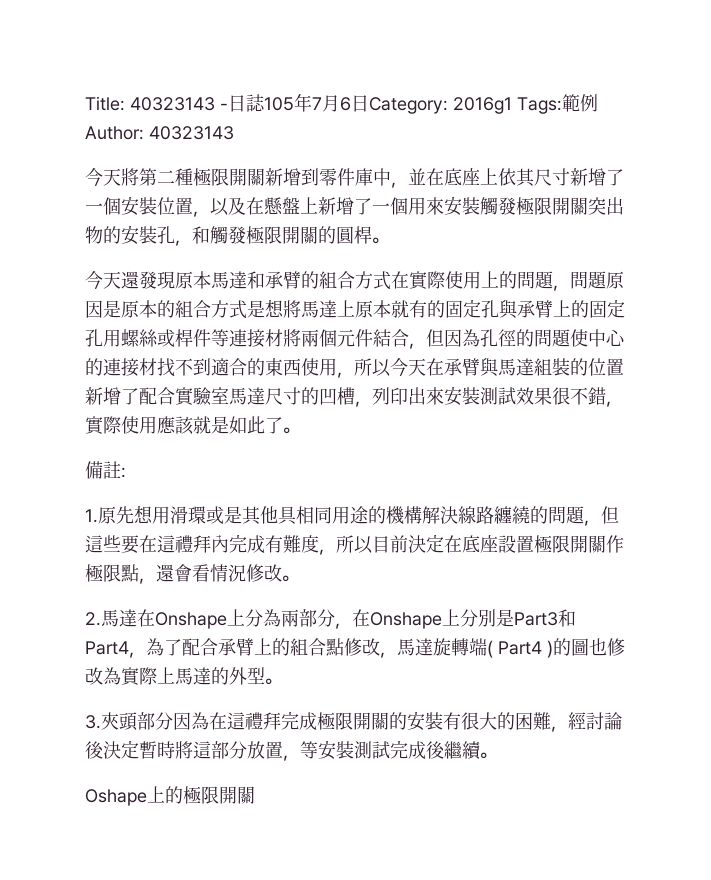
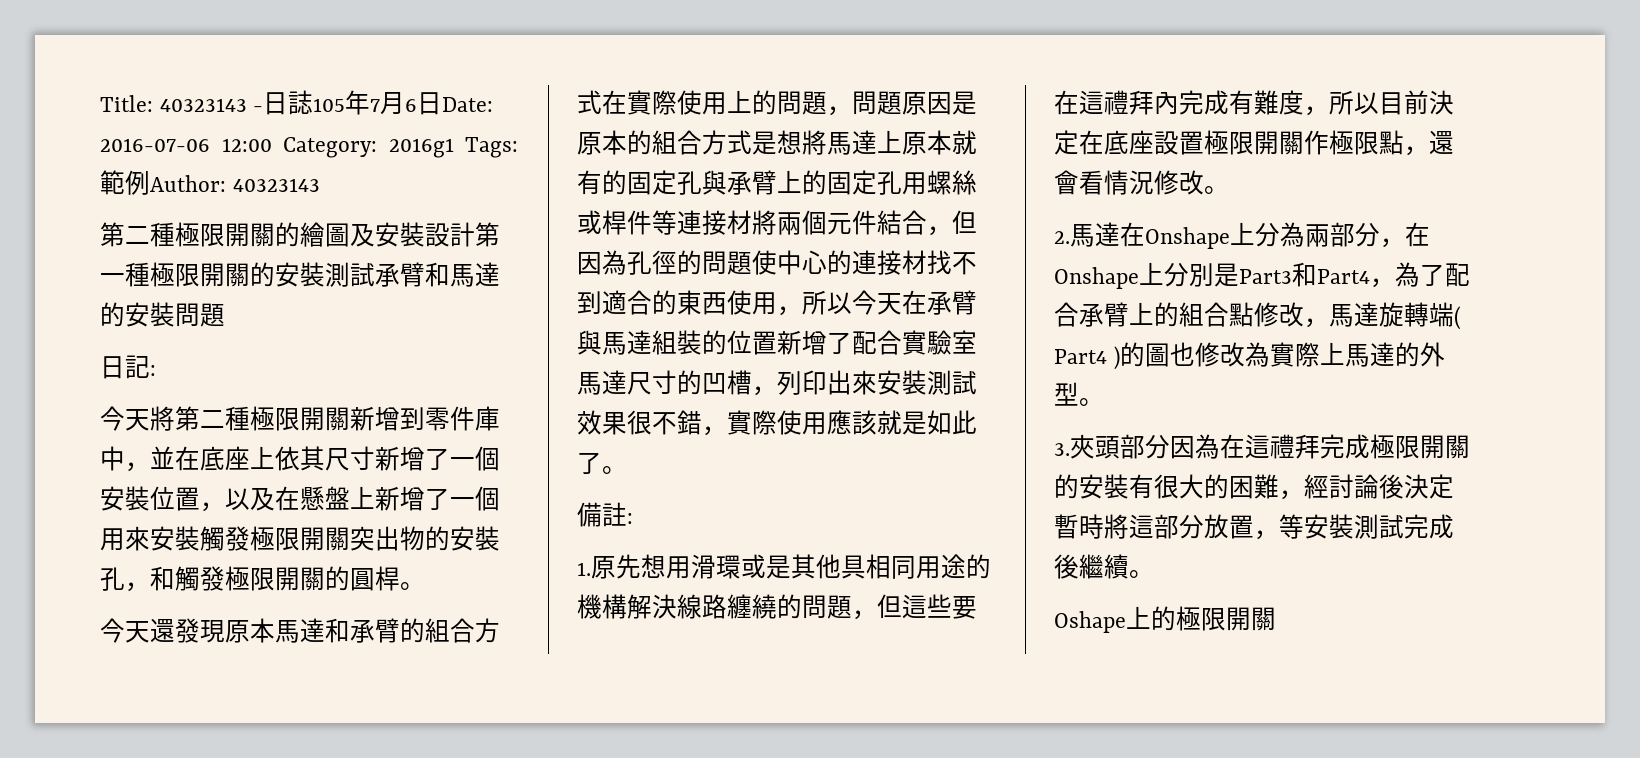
- Title: 40323143 -日誌105年7月6日Category: 2016g1 Tags:範例Author: 40323143
+ Title: 40323143 -日誌105年7月6日Date: 2016-07-06 12:00 Category: 2016g1 Tags:範例Author: 40323143
+ 第二種極限開關的繪圖及安裝設計第一種極限開關的安裝測試承臂和馬達的安裝問題
+ 日記:

